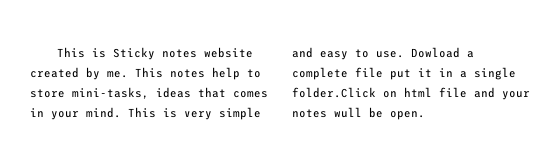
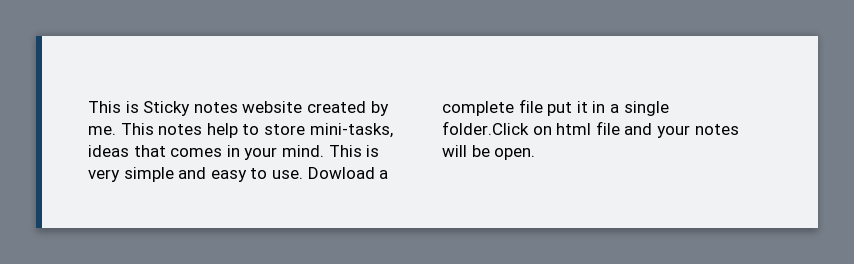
- Dowload a complete file put it in a single folder.Click on html file and your notes wull be open.
+ Dowload a complete file put it in a single folder.Click on html file and your notes will be open.

